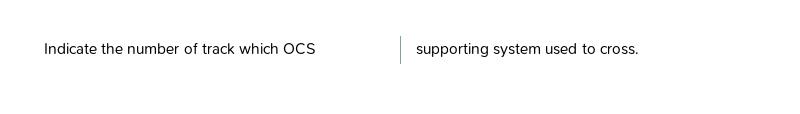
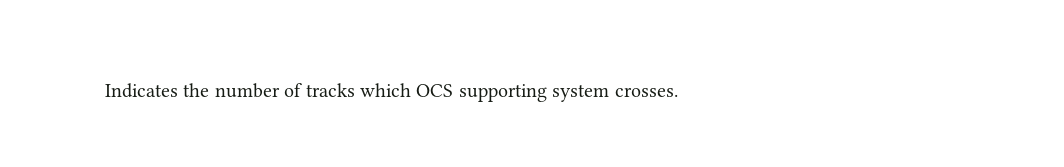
- Indicate the number of track which OCS supporting system used to cross.
+ Indicates the number of tracks which OCS supporting system crosses.

